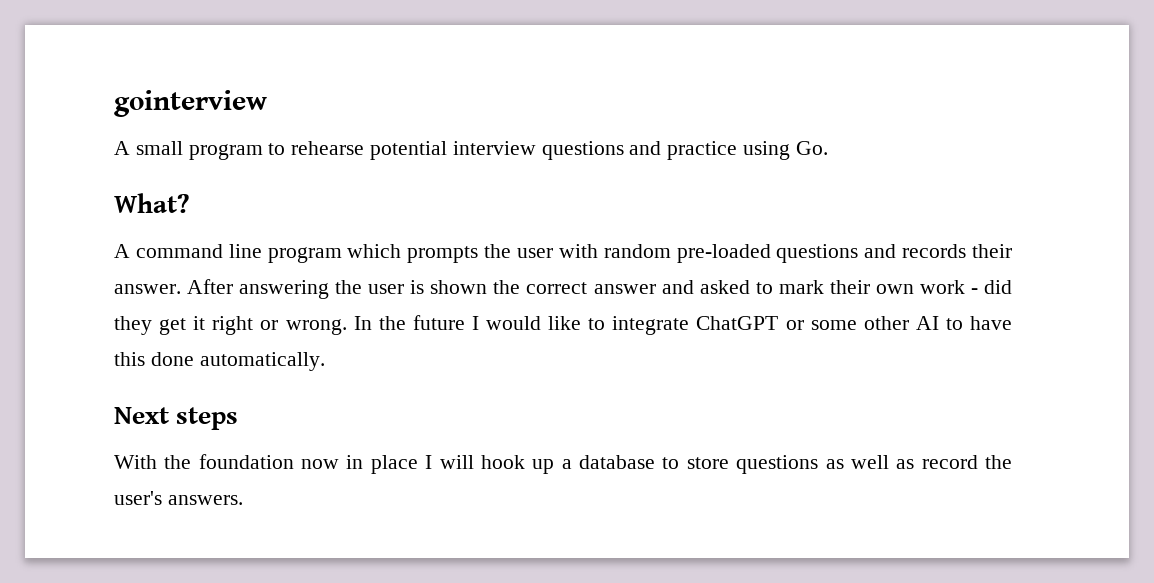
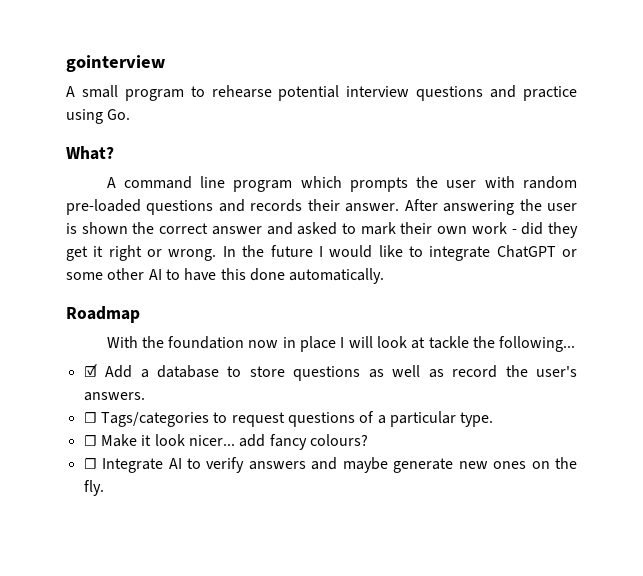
- Next steps
+ Roadmap
- With the foundation now in place I will hook up a database to store questions as well as record the user's answers.
+ With the foundation now in place I will look at tackle the following...
+ ☑ Add a database to store questions as well as record the user's answers.
+ ☐ Tags/categories to request questions of a particular type.
+ ☐ Make it look nicer... add fancy colours?
+ ☐ Integrate AI to verify answers and maybe generate new ones on the fly.

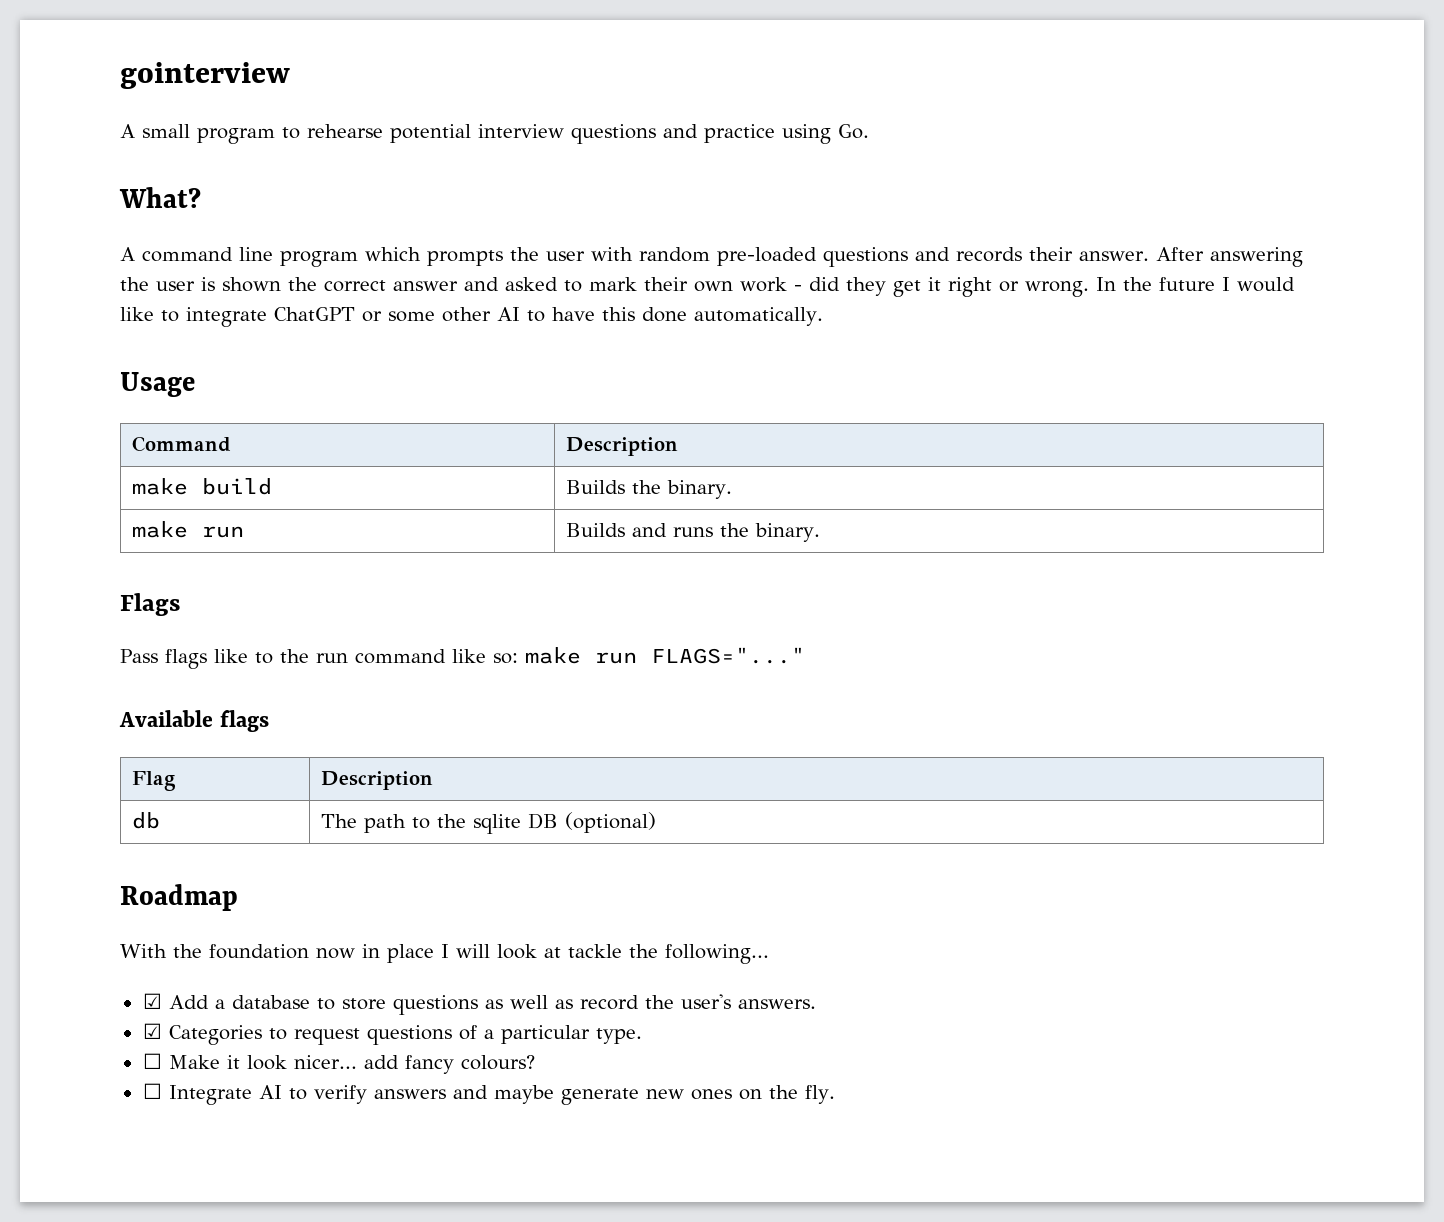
+ Usage
+ Command | Description
+ make build | Builds the binary.
+ make run | Builds and runs the binary.
+ Flags
+ Pass flags like to the run command like so: make run FLAGS="..."
+ Available flags
+ Flag | Description
+ db | The path to the sqlite DB (optional)
- ☐ Tags/categories to request questions of a particular type.
+ ☑ Categories to request questions of a particular type.

